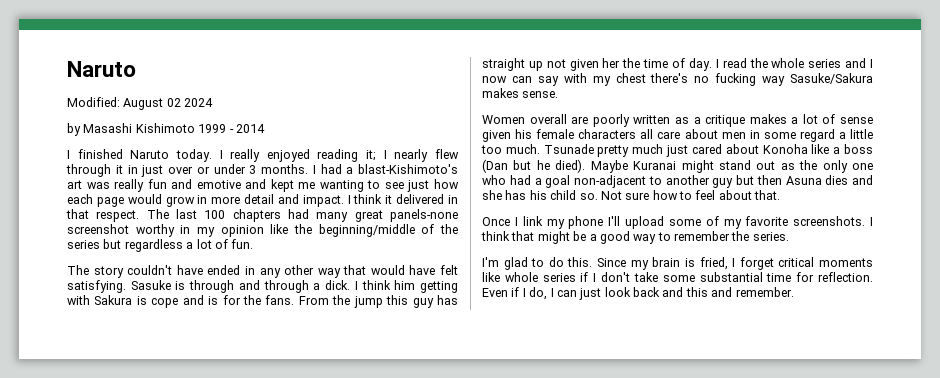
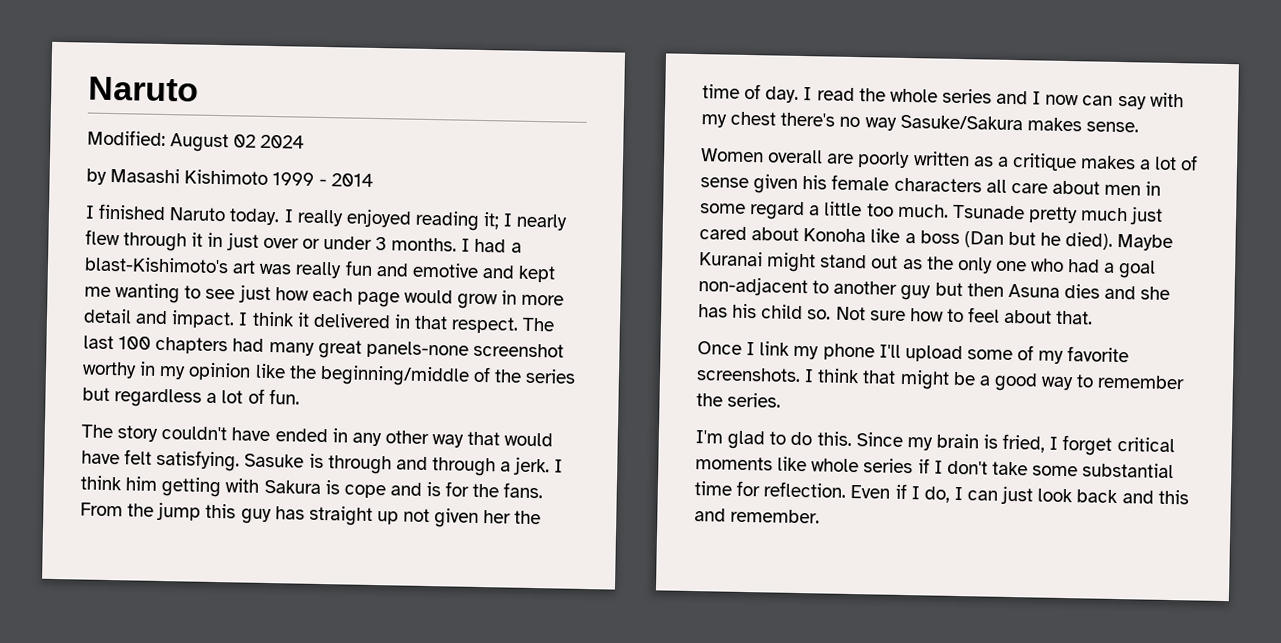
- Sasuke is through and through a dick.
+ Sasuke is through and through a jerk.
- I read the whole series and I now can say with my chest there's no fucking way Sasuke/Sakura makes sense.
+ I read the whole series and I now can say with my chest there's no way Sasuke/Sakura makes sense.

